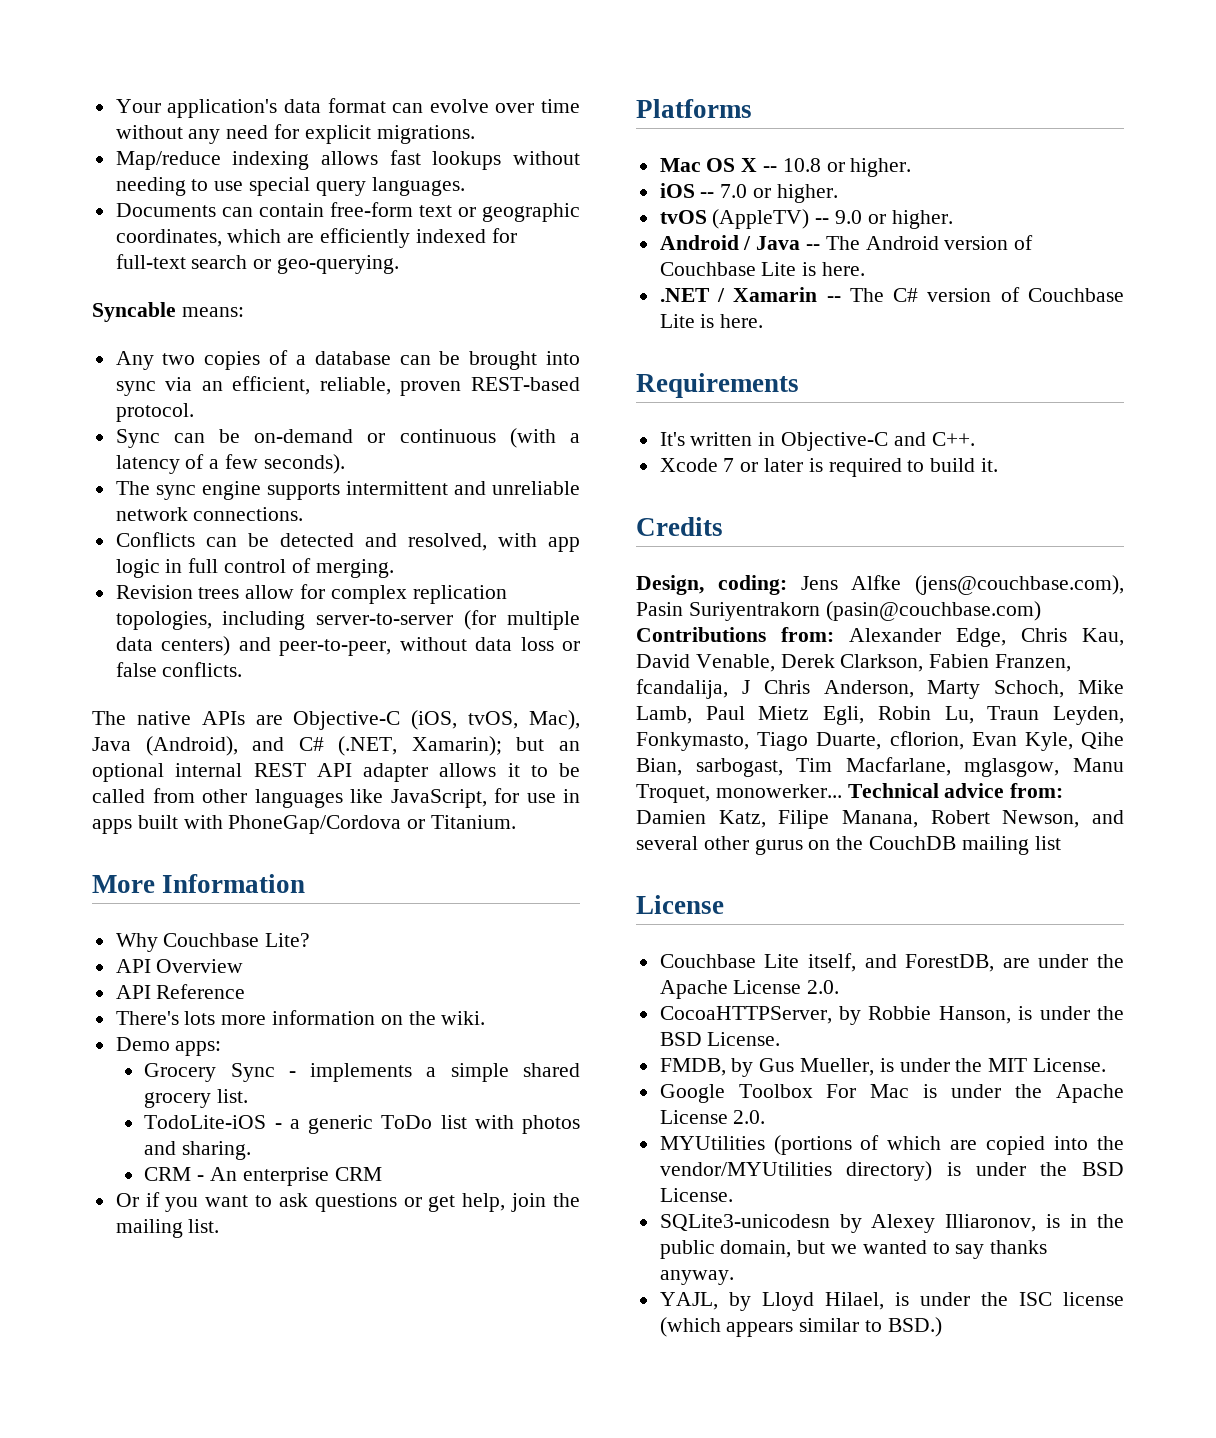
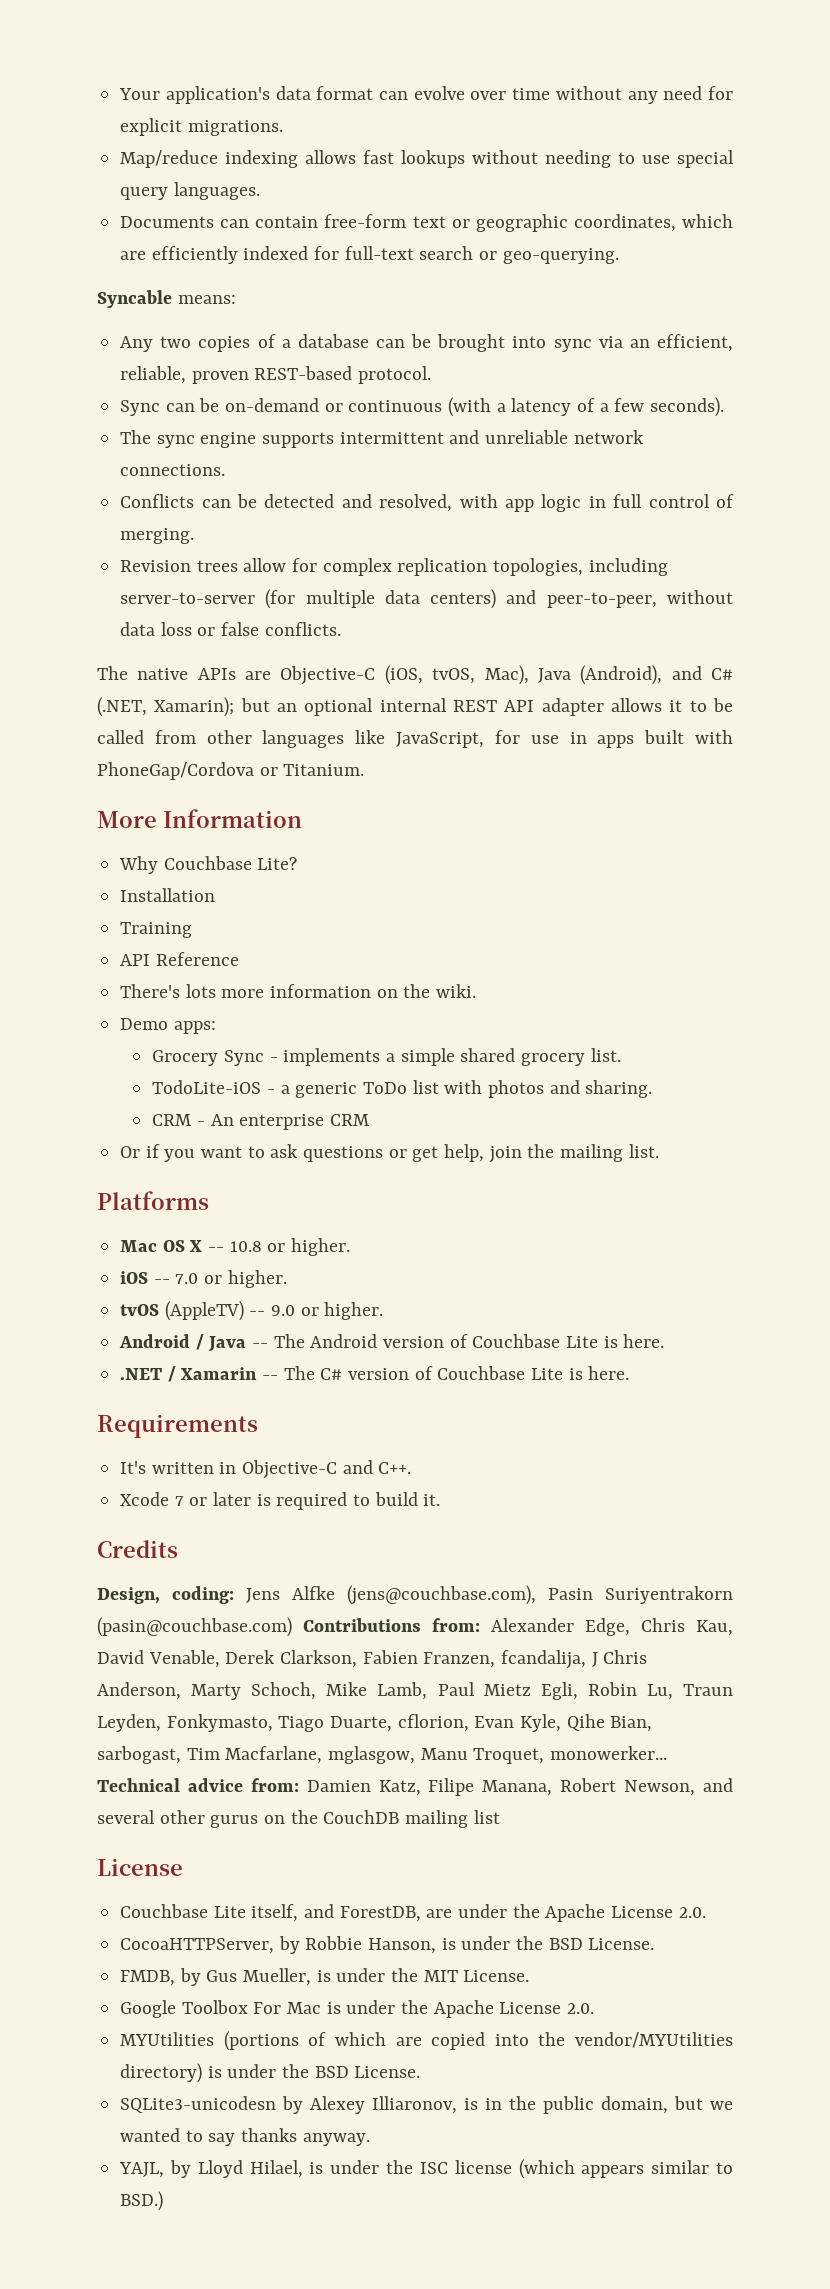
- API Overview
+ Installation
+ Training

